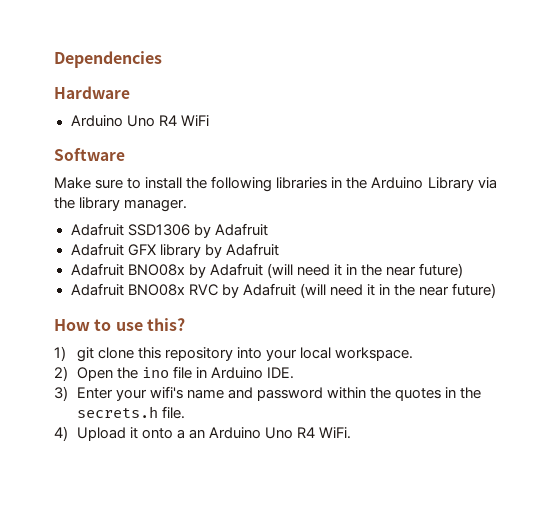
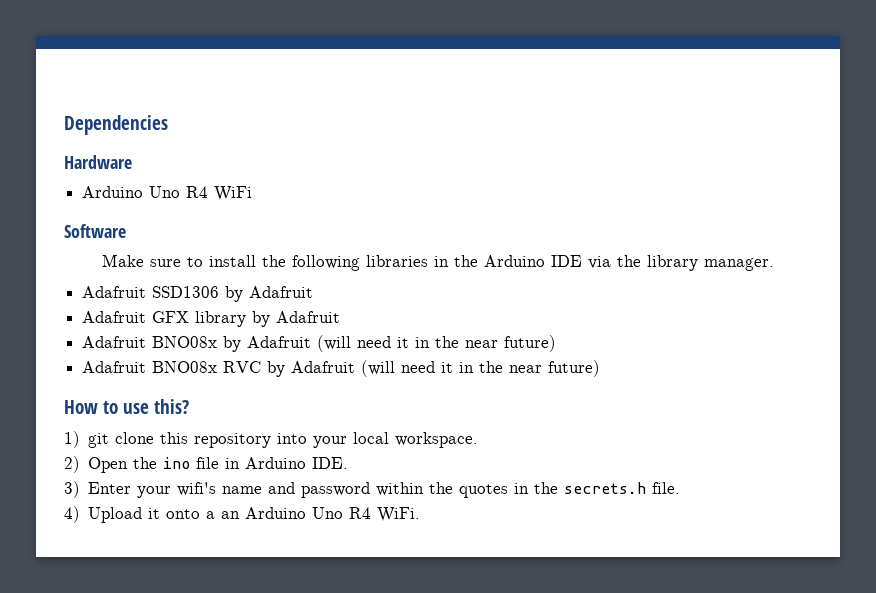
- Make sure to install the following libraries in the Arduino Library via the library manager.
+ Make sure to install the following libraries in the Arduino IDE via the library manager.

